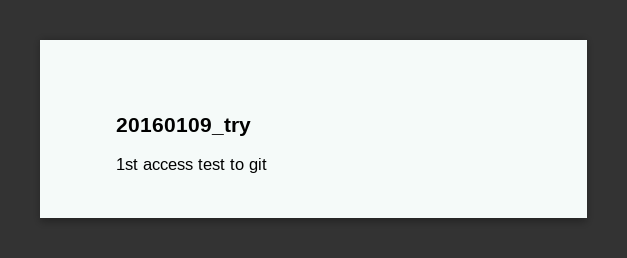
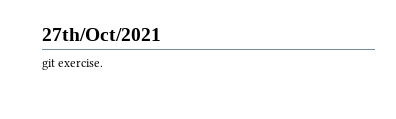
- 20160109_try
- 1st access test to git
+ 27th/Oct/2021
+ git exercise.

